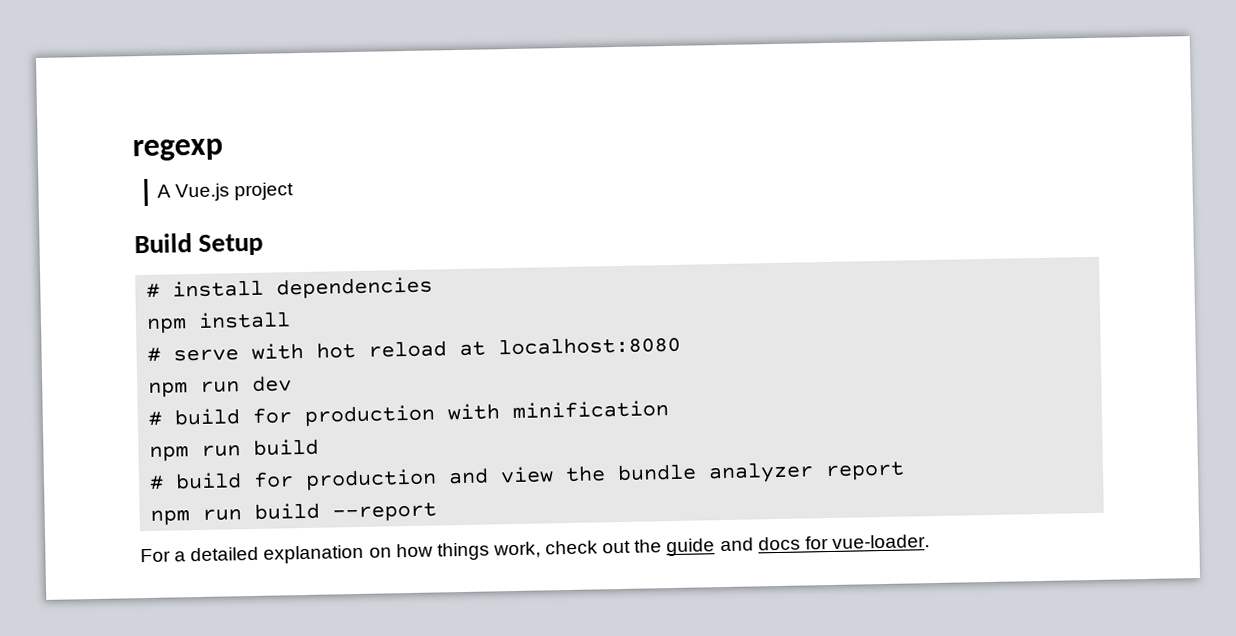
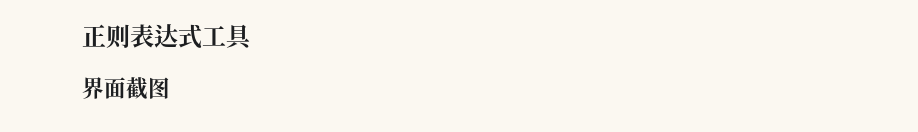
- regexp
- A Vue.js project
- Build Setup
- # install dependencies
- npm install
- # serve with hot reload at localhost:8080
- npm run dev
- # build for production with minification
- npm run build
- # build for production and view the bundle analyzer report
- npm run build --report
- For a detailed explanation on how things work, check out the guide and docs for vue-loader.
+ 正则表达式工具
+ 界面截图

